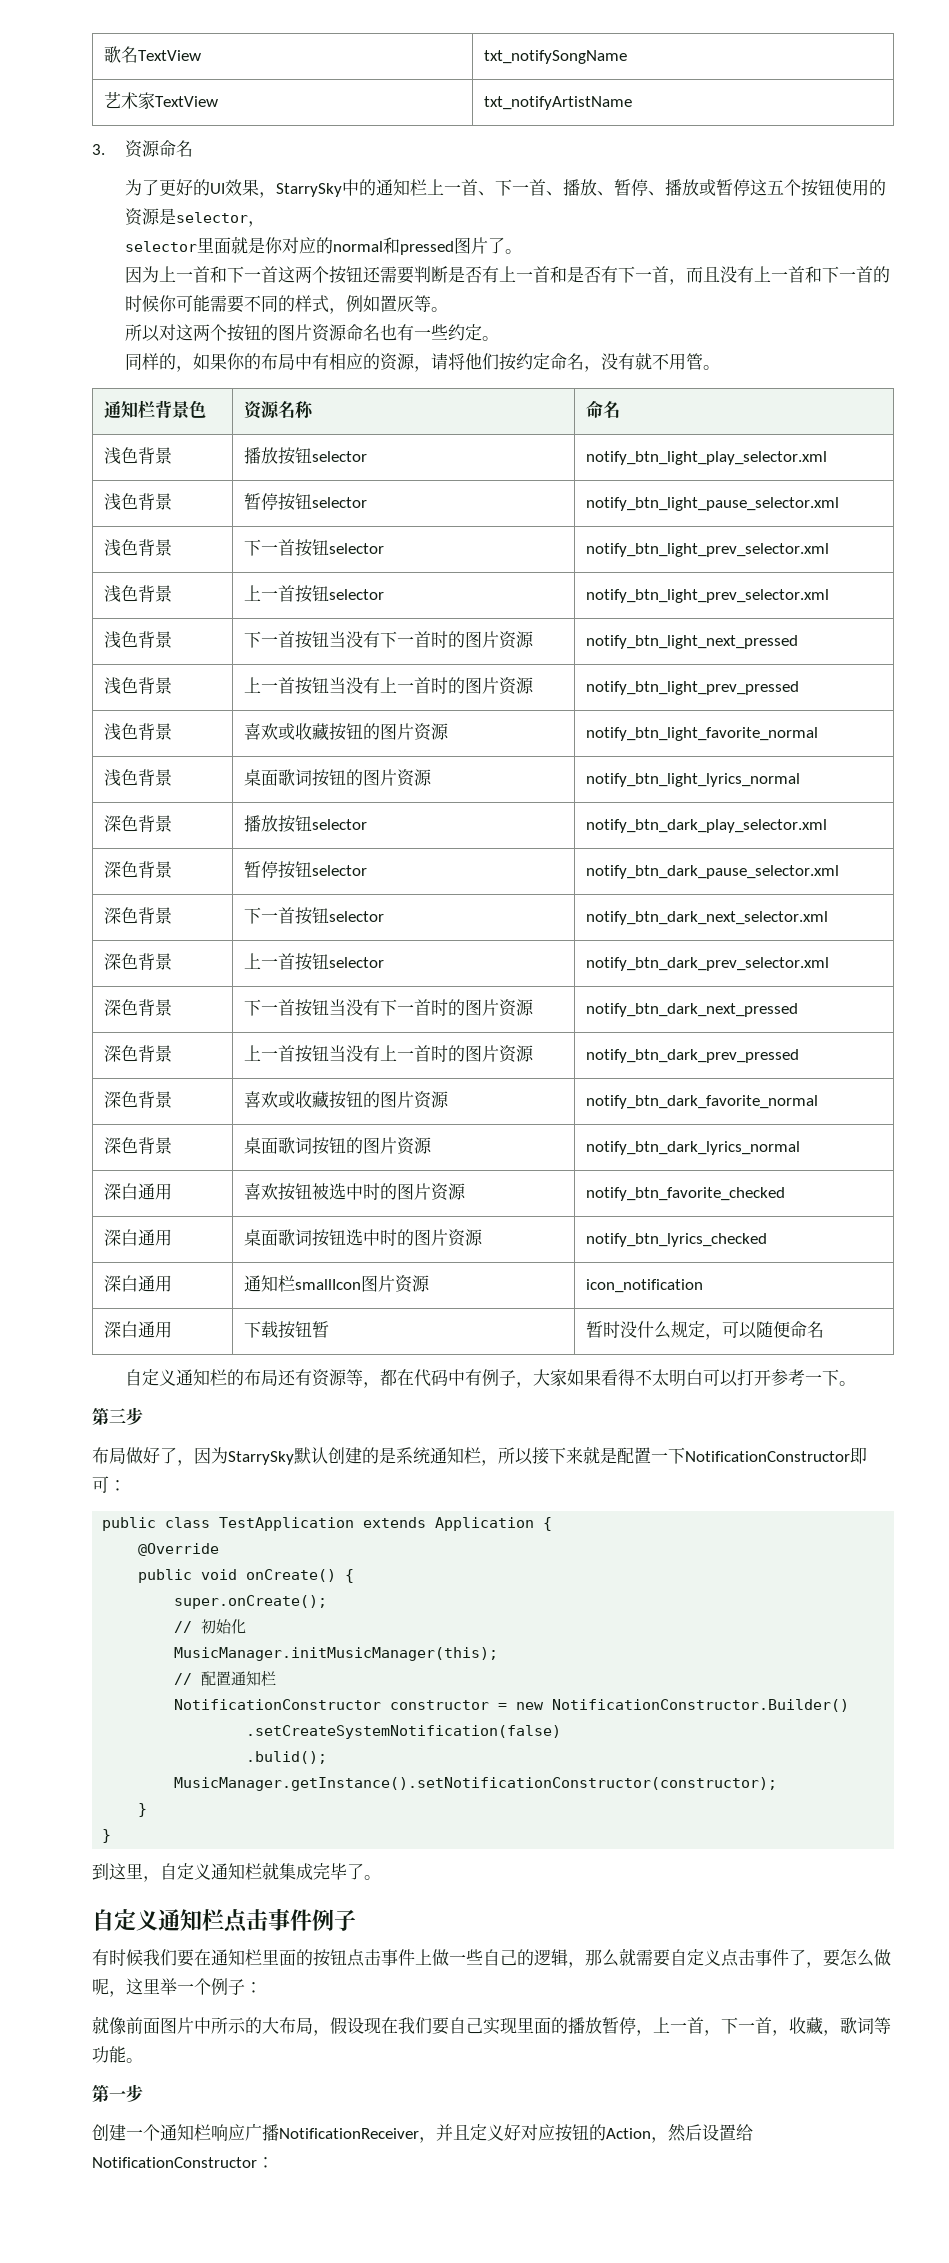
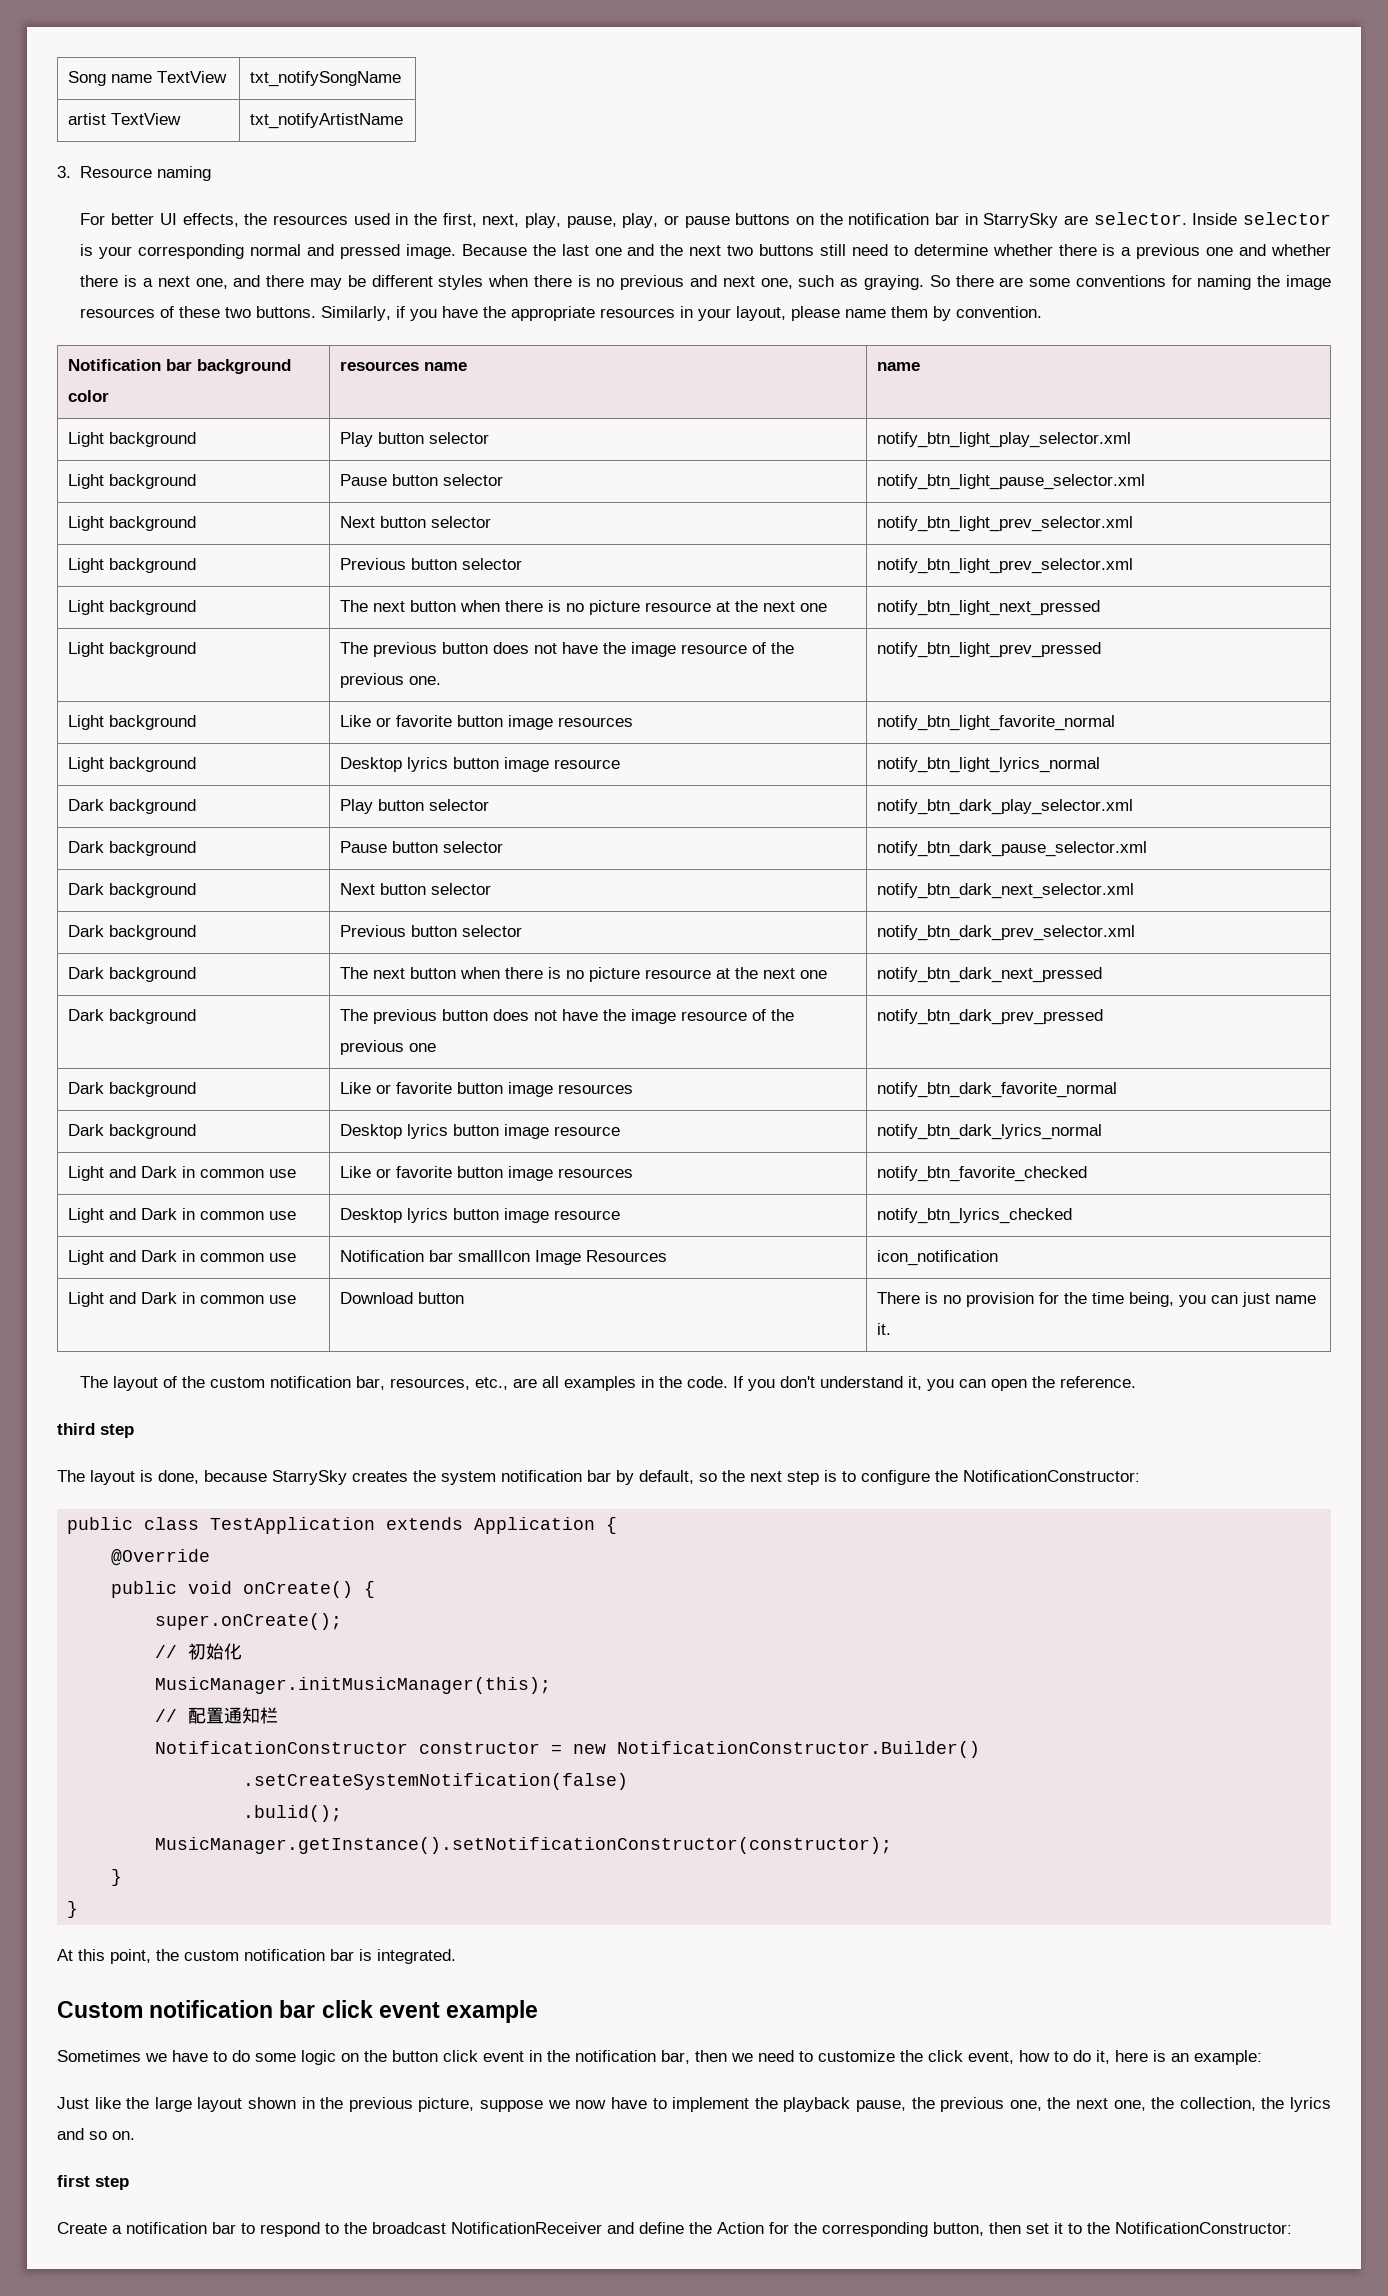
- 歌名TextView | txt_notifySongName
+ Song name TextView | txt_notifySongName
- 艺术家TextView | txt_notifyArtistName
+ artist TextView | txt_notifyArtistName
- 3.资源命名
- 为了更好的UI效果，StarrySky中的通知栏上一首、下一首、播放、暂停、播放或暂停这五个按钮使用的资源是selector，
- selector里面就是你对应的normal和pressed图片了。
- 因为上一首和下一首这两个按钮还需要判断是否有上一首和是否有下一首，而且没有上一首和下一首的时候你可能需要不同的样式，例如置灰等。
- 所以对这两个按钮的图片资源命名也有一些约定。
- 同样的，如果你的布局中有相应的资源，请将他们按约定命名，没有就不用管。
- 通知栏背景色 | 资源名称 | 命名
- 浅色背景 | 播放按钮selector | notify_btn_light_play_selector.xml
- 浅色背景 | 暂停按钮selector | notify_btn_light_pause_selector.xml
- 浅色背景 | 下一首按钮selector | notify_btn_light_prev_selector.xml
- 浅色背景 | 上一首按钮selector | notify_btn_light_prev_selector.xml
- 浅色背景 | 下一首按钮当没有下一首时的图片资源 | notify_btn_light_next_pressed
- 浅色背景 | 上一首按钮当没有上一首时的图片资源 | notify_btn_light_prev_pressed
- 浅色背景 | 喜欢或收藏按钮的图片资源 | notify_btn_light_favorite_normal
- 浅色背景 | 桌面歌词按钮的图片资源 | notify_btn_light_lyrics_normal
- 深色背景 | 播放按钮selector | notify_btn_dark_play_selector.xml
- 深色背景 | 暂停按钮selector | notify_btn_dark_pause_selector.xml
- 深色背景 | 下一首按钮selector | notify_btn_dark_next_selector.xml
- 深色背景 | 上一首按钮selector | notify_btn_dark_prev_selector.xml
- 深色背景 | 下一首按钮当没有下一首时的图片资源 | notify_btn_dark_next_pressed
- 深色背景 | 上一首按钮当没有上一首时的图片资源 | notify_btn_dark_prev_pressed
- 深色背景 | 喜欢或收藏按钮的图片资源 | notify_btn_dark_favorite_normal
- 深色背景 | 桌面歌词按钮的图片资源 | notify_btn_dark_lyrics_normal
- 深白通用 | 喜欢按钮被选中时的图片资源 | notify_btn_favorite_checked
- 深白通用 | 桌面歌词按钮选中时的图片资源 | notify_btn_lyrics_checked
- 深白通用 | 通知栏smallIcon图片资源 | icon_notification
- 深白通用 | 下载按钮暂 | 暂时没什么规定，可以随便命名
- 自定义通知栏的布局还有资源等，都在代码中有例子，大家如果看得不太明白可以打开参考一下。
- 第三步
- 布局做好了，因为StarrySky默认创建的是系统通知栏，所以接下来就是配置一下NotificationConstructor即可：
+ 3. Resource naming
+ For better UI effects, the resources used in the first, next, play, pause, play, or pause buttons on the notification bar in StarrySky are selector. Inside selector is your corresponding normal and pressed image. Because the last one and the next two buttons still need to determine whether there is a previous one and whether there is a next one, and there may be different styles when there is no previous and next one, such as graying. So there are some conventions for naming the image resources of these two buttons. Similarly, if you have the appropriate resources in your layout, please name them by convention.
+ Notification bar background color | resources name | name
+ Light background | Play button selector | notify_btn_light_play_selector.xml
+ Light background | Pause button selector | notify_btn_light_pause_selector.xml
+ Light background | Next button selector | notify_btn_light_prev_selector.xml
+ Light background | Previous button selector | notify_btn_light_prev_selector.xml
+ Light background | The next button when there is no picture resource at the next one | notify_btn_light_next_pressed
+ Light background | The previous button does not have the image resource of the previous one. | notify_btn_light_prev_pressed
+ Light background | Like or favorite button image resources | notify_btn_light_favorite_normal
+ Light background | Desktop lyrics button image resource | notify_btn_light_lyrics_normal
+ Dark background | Play button selector | notify_btn_dark_play_selector.xml
+ Dark background | Pause button selector | notify_btn_dark_pause_selector.xml
+ Dark background | Next button selector | notify_btn_dark_next_selector.xml
+ Dark background | Previous button selector | notify_btn_dark_prev_selector.xml
+ Dark background | The next button when there is no picture resource at the next one | notify_btn_dark_next_pressed
+ Dark background | The previous button does not have the image resource of the previous one | notify_btn_dark_prev_pressed
+ Dark background | Like or favorite button image resources | notify_btn_dark_favorite_normal
+ Dark background | Desktop lyrics button image resource | notify_btn_dark_lyrics_normal
+ Light and Dark in common use | Like or favorite button image resources | notify_btn_favorite_checked
+ Light and Dark in common use | Desktop lyrics button image resource | notify_btn_lyrics_checked
+ Light and Dark in common use | Notification bar smallIcon Image Resources | icon_notification
+ Light and Dark in common use | Download button | There is no provision for the time being, you can just name it.
+ The layout of the custom notification bar, resources, etc., are all examples in the code. If you don't understand it, you can open the reference.
+ third step
+ The layout is done, because StarrySky creates the system notification bar by default, so the next step is to configure the NotificationConstructor:
- 到这里，自定义通知栏就集成完毕了。
- 自定义通知栏点击事件例子
- 有时候我们要在通知栏里面的按钮点击事件上做一些自己的逻辑，那么就需要自定义点击事件了，要怎么做呢，这里举一个例子：
- 就像前面图片中所示的大布局，假设现在我们要自己实现里面的播放暂停，上一首，下一首，收藏，歌词等功能。
- 第一步
- 创建一个通知栏响应广播NotificationReceiver，并且定义好对应按钮的Action，然后设置给NotificationConstructor：
+ At this point, the custom notification bar is integrated.
+ Custom notification bar click event example
+ Sometimes we have to do some logic on the button click event in the notification bar, then we need to customize the click event, how to do it, here is an example:
+ Just like the large layout shown in the previous picture, suppose we now have to implement the playback pause, the previous one, the next one, the collection, the lyrics and so on.
+ first step
+ Create a notification bar to respond to the broadcast NotificationReceiver and define the Action for the corresponding button, then set it to the NotificationConstructor:

